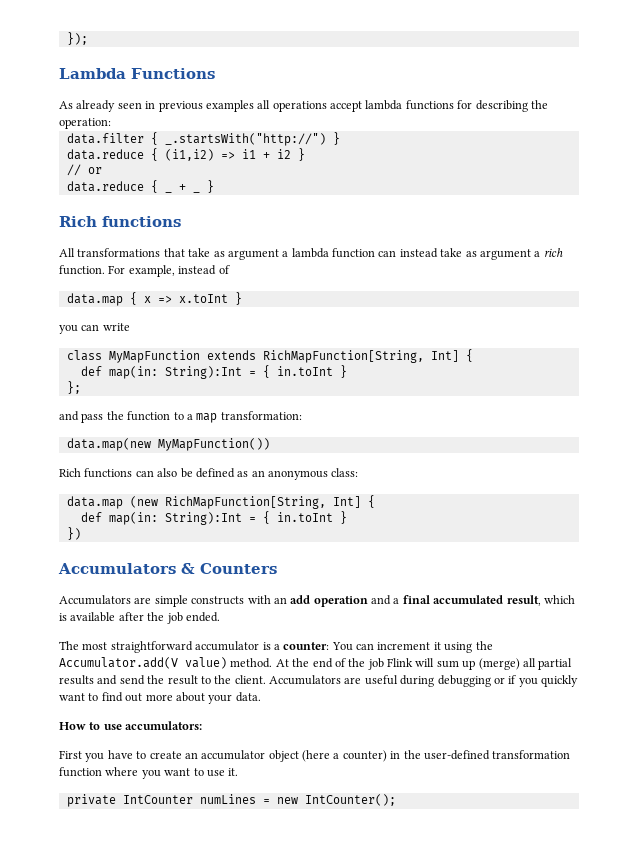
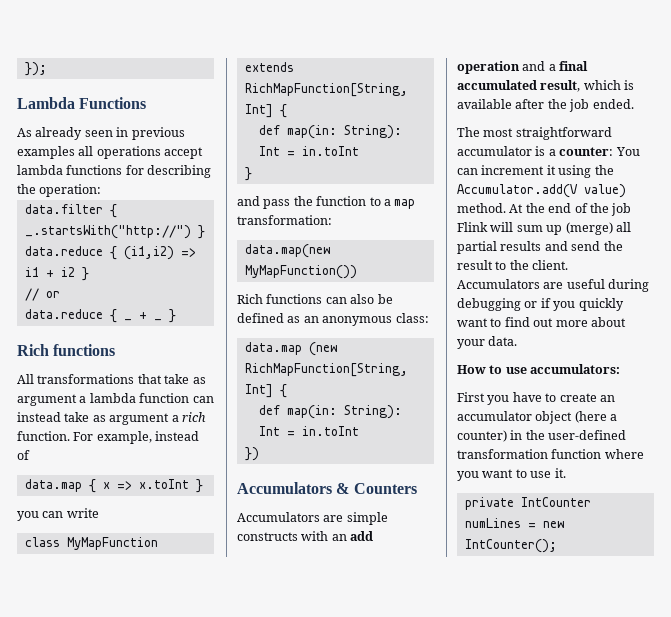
  class MyMapFunction extends RichMapFunction[String, Int] {
- def map(in: String):Int = { in.toInt }
- };
+ def map(in: String): Int = in.toInt
+ }
  data.map (new RichMapFunction[String, Int] {
- def map(in: String):Int = { in.toInt }
+ def map(in: String): Int = in.toInt

